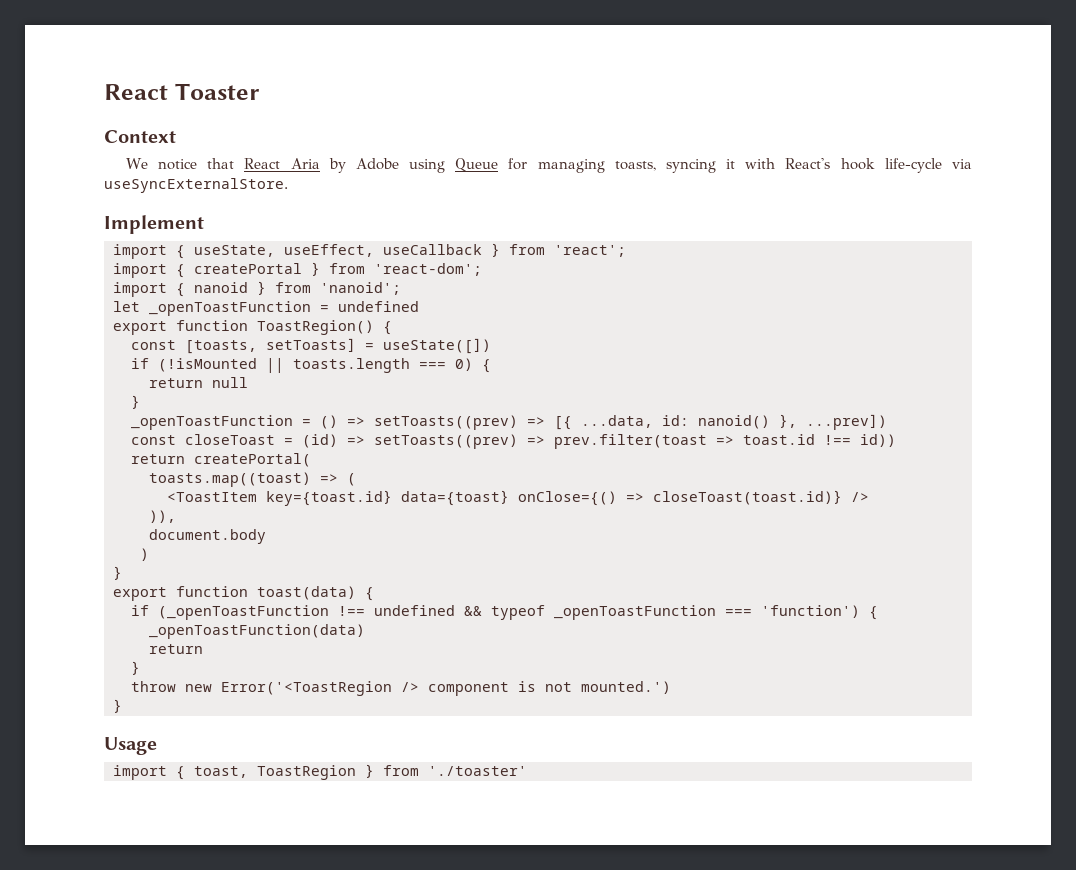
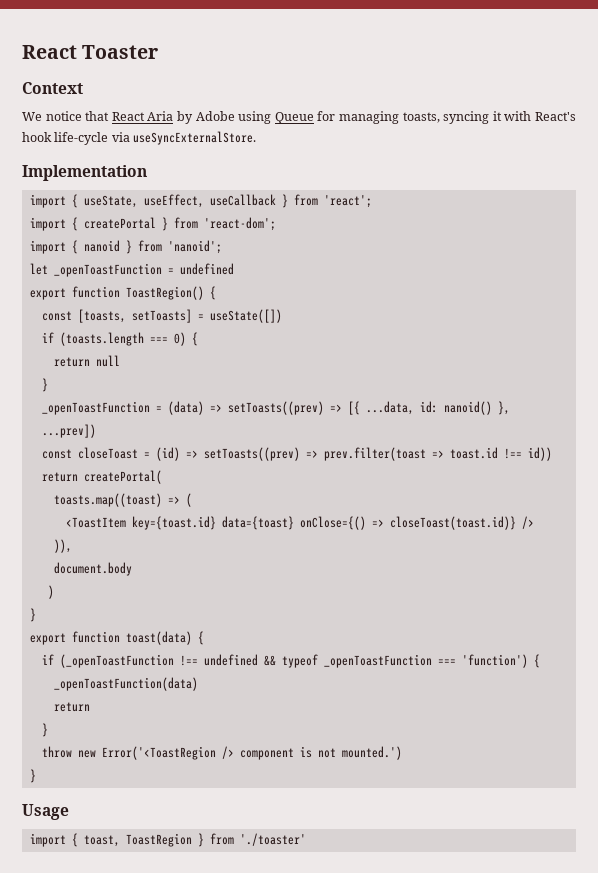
- Implement
+ Implementation
- if (!isMounted || toasts.length === 0) {
+ if (toasts.length === 0) {
- _openToastFunction = () => setToasts((prev) => [{ ...data, id: nanoid() }, ...prev])
+ _openToastFunction = (data) => setToasts((prev) => [{ ...data, id: nanoid() }, ...prev])

